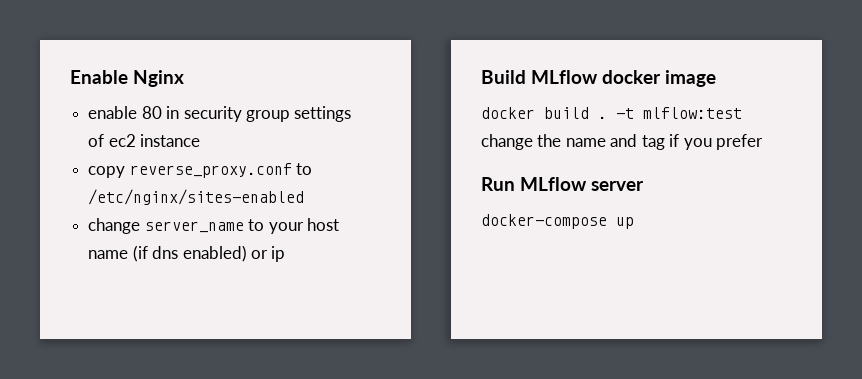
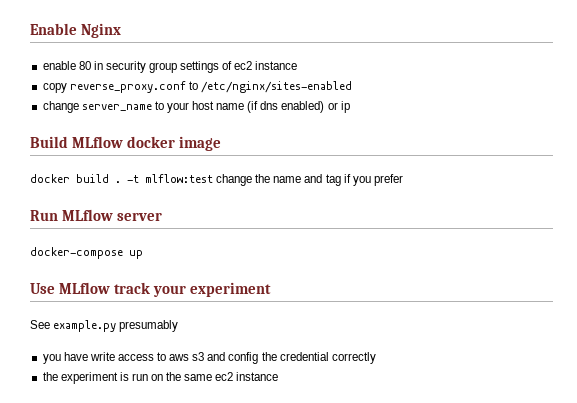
+ Use MLflow track your experiment
+ See example.py presumably
+ you have write access to aws s3 and config the credential correctly
+ the experiment is run on the same ec2 instance

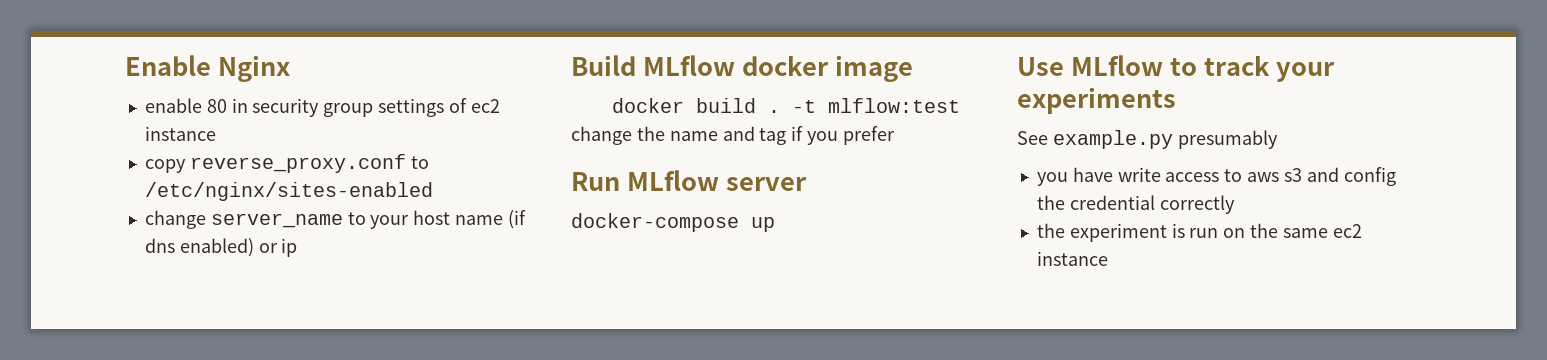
- Use MLflow track your experiment
+ Use MLflow to track your experiments

